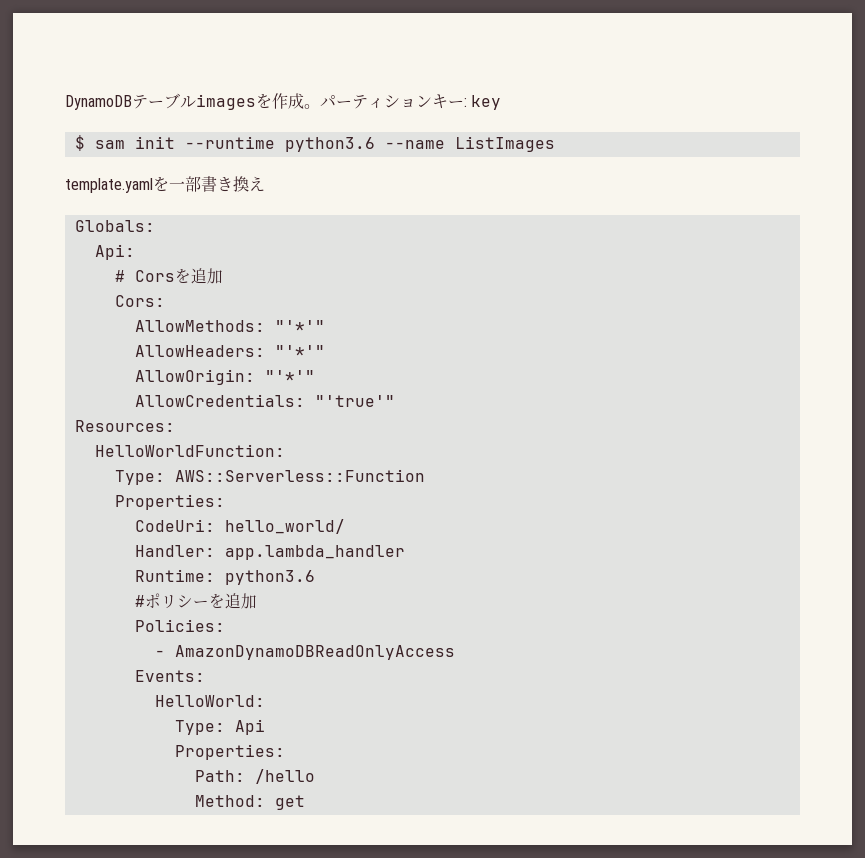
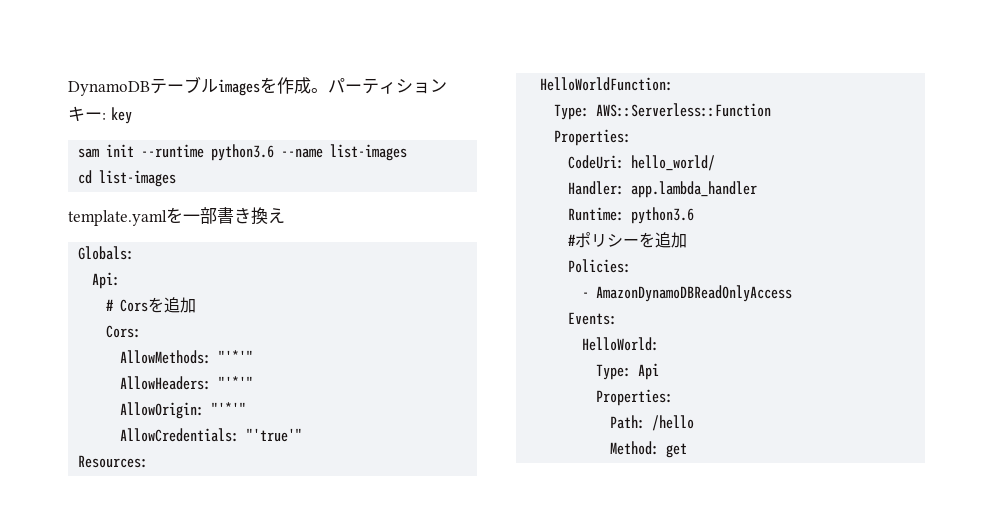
- $ sam init --runtime python3.6 --name ListImages
+ sam init --runtime python3.6 --name list-images
+ cd list-images

